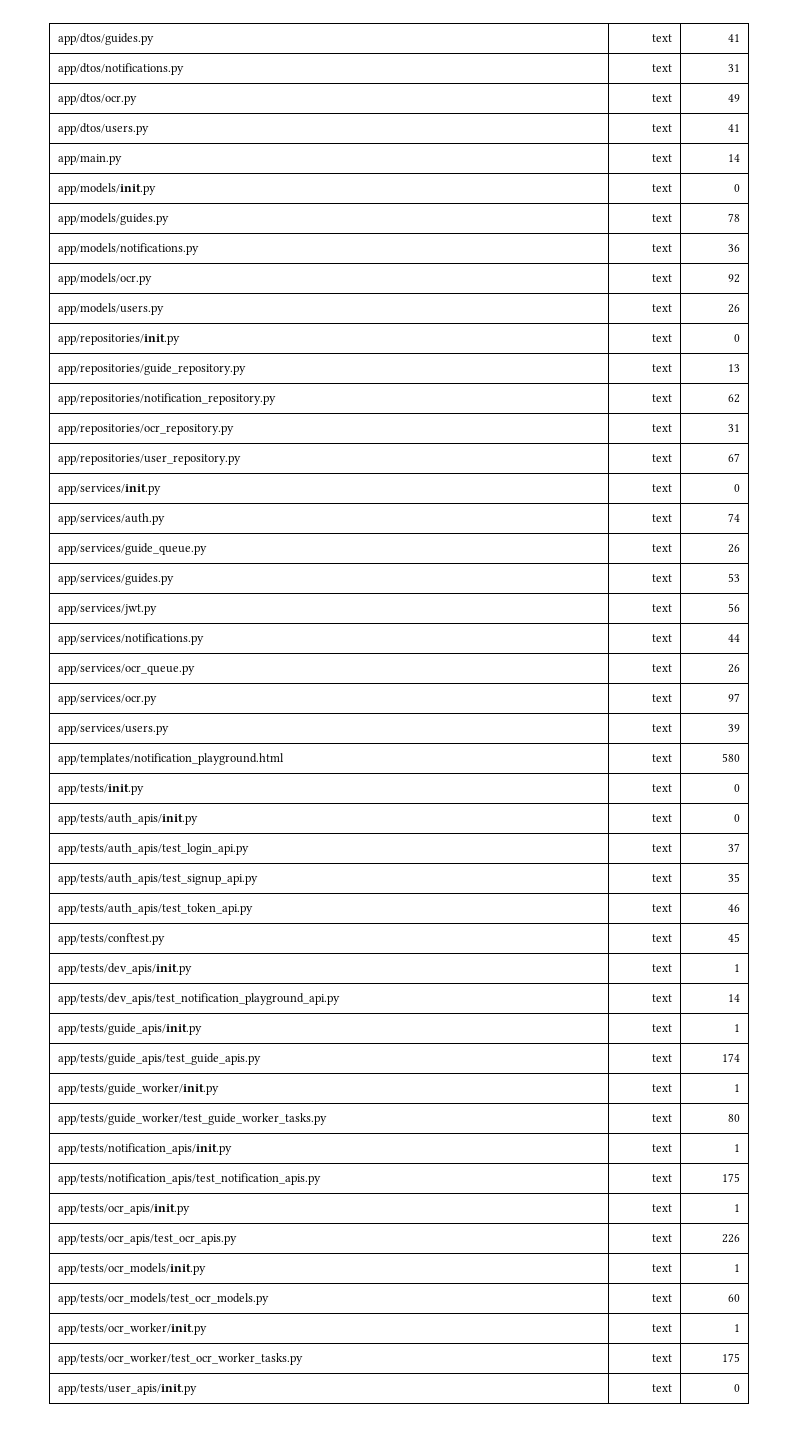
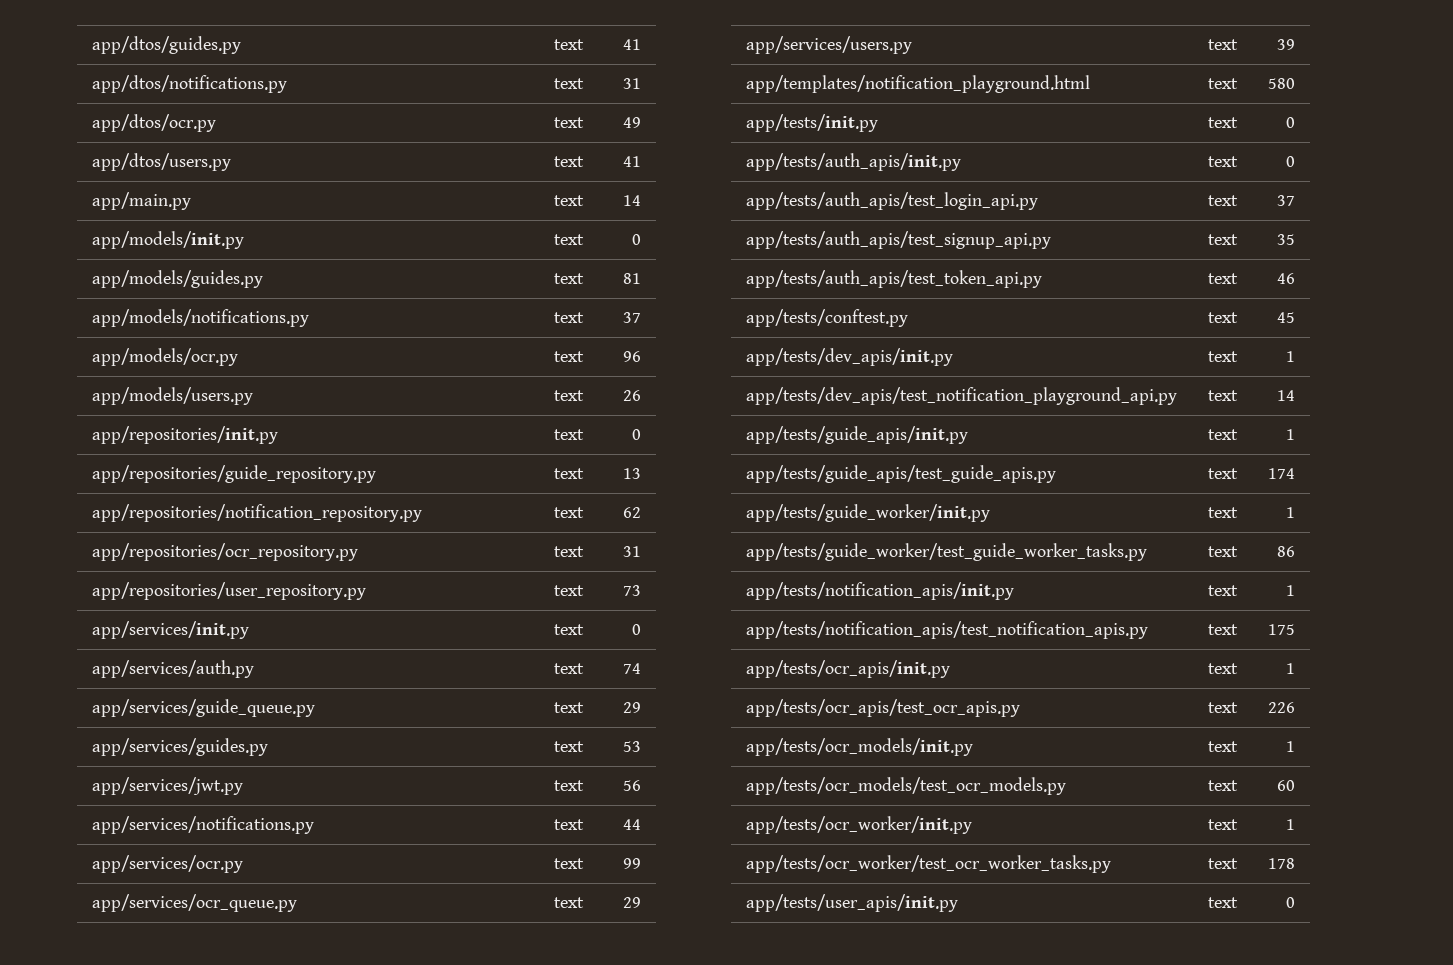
- app/models/guides.py | text | 78
+ app/models/guides.py | text | 81
- app/models/notifications.py | text | 36
+ app/models/notifications.py | text | 37
- app/models/ocr.py | text | 92
+ app/models/ocr.py | text | 96
- app/repositories/user_repository.py | text | 67
+ app/repositories/user_repository.py | text | 73
- app/services/guide_queue.py | text | 26
+ app/services/guide_queue.py | text | 29
+ app/services/ocr.py | text | 99
- app/services/ocr_queue.py | text | 26
- app/services/ocr.py | text | 97
+ app/services/ocr_queue.py | text | 29
- app/tests/guide_worker/test_guide_worker_tasks.py | text | 80
+ app/tests/guide_worker/test_guide_worker_tasks.py | text | 86
- app/tests/ocr_worker/test_ocr_worker_tasks.py | text | 175
+ app/tests/ocr_worker/test_ocr_worker_tasks.py | text | 178

